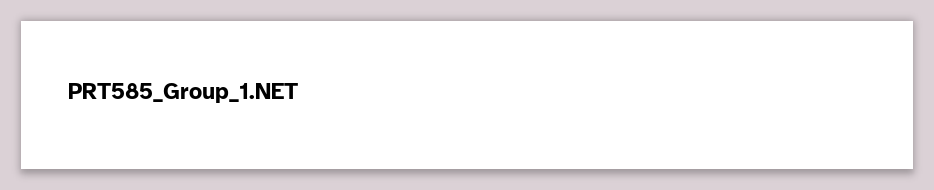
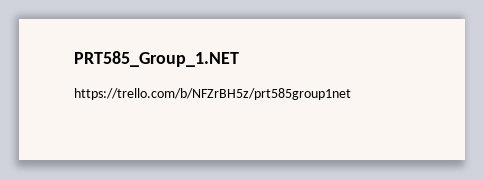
+ https://trello.com/b/NFZrBH5z/prt585group1net

